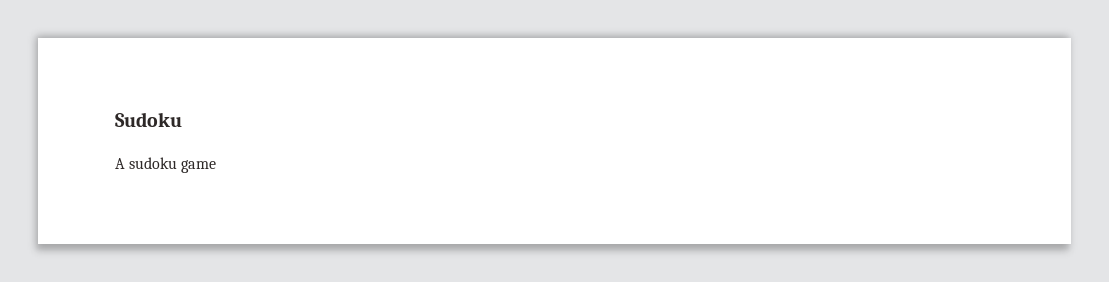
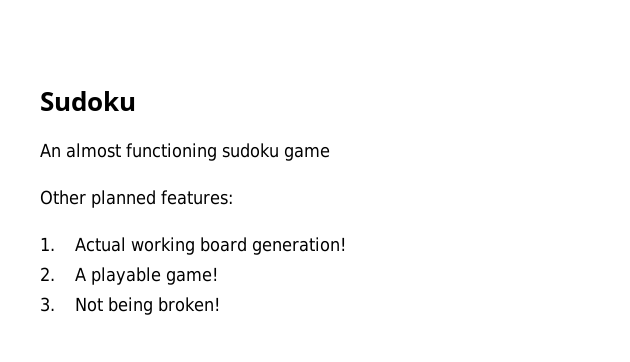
- A sudoku game
+ An almost functioning sudoku game
+ Other planned features:
+ 1. Actual working board generation!
+ 2. A playable game!
+ 3. Not being broken!

